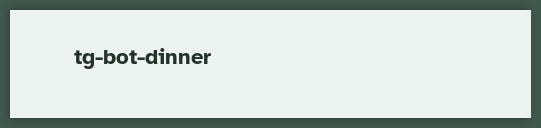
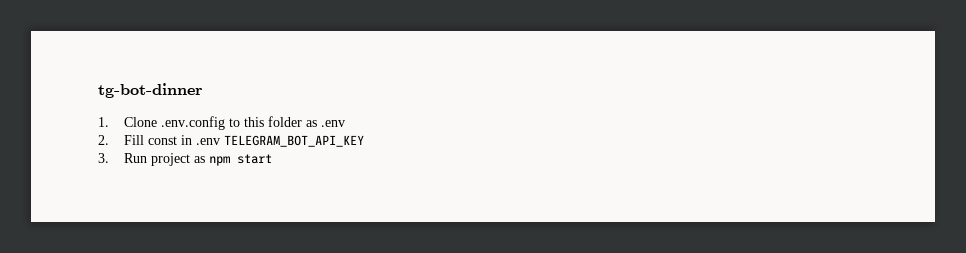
+ 1. Clone .env.config to this folder as .env
+ 2. Fill const in .env TELEGRAM_BOT_API_KEY
+ 3. Run project as npm start

